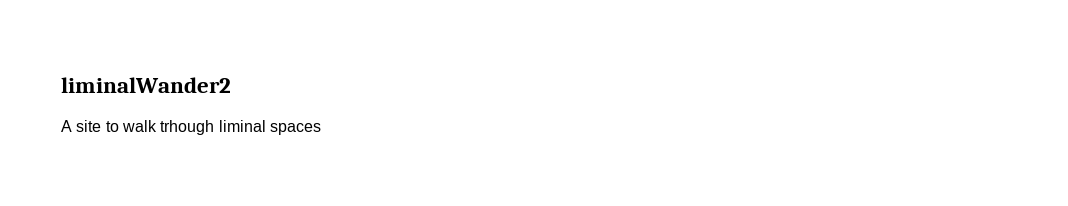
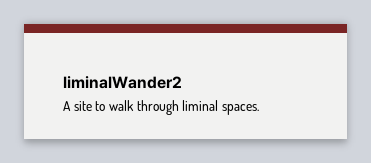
- A site to walk trhough liminal spaces
+ A site to walk through liminal spaces.

